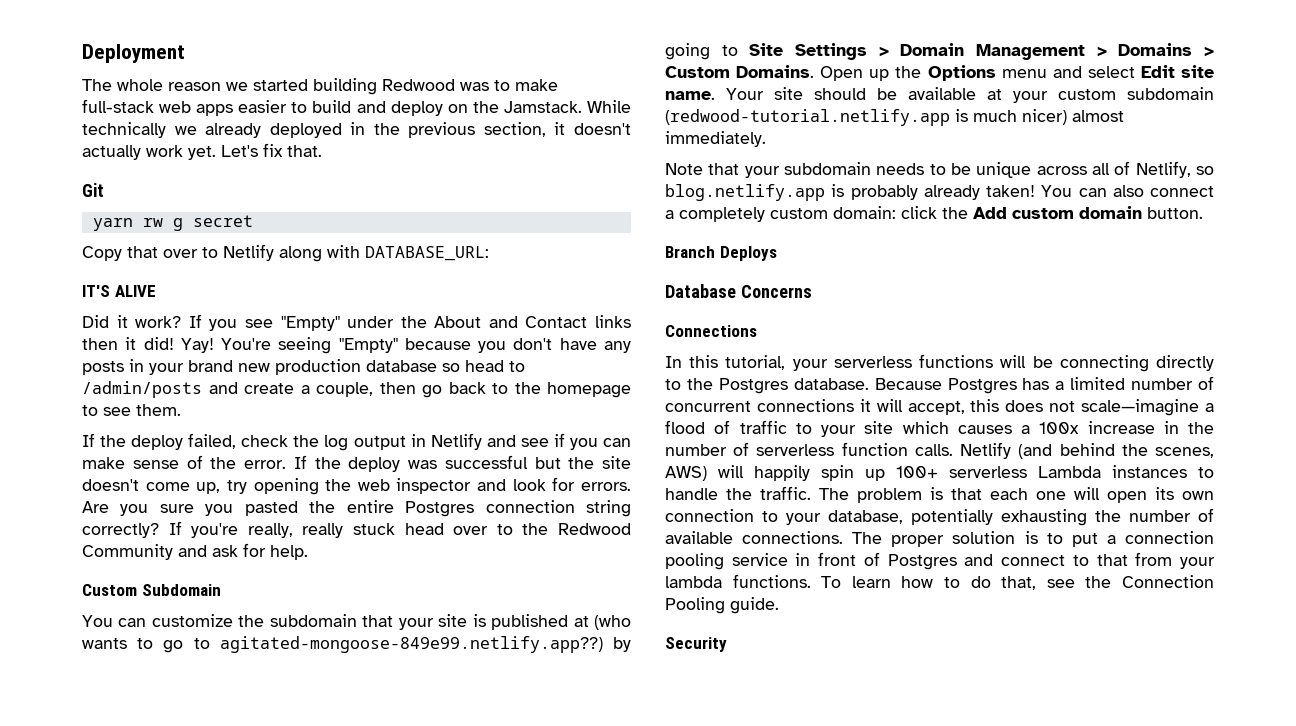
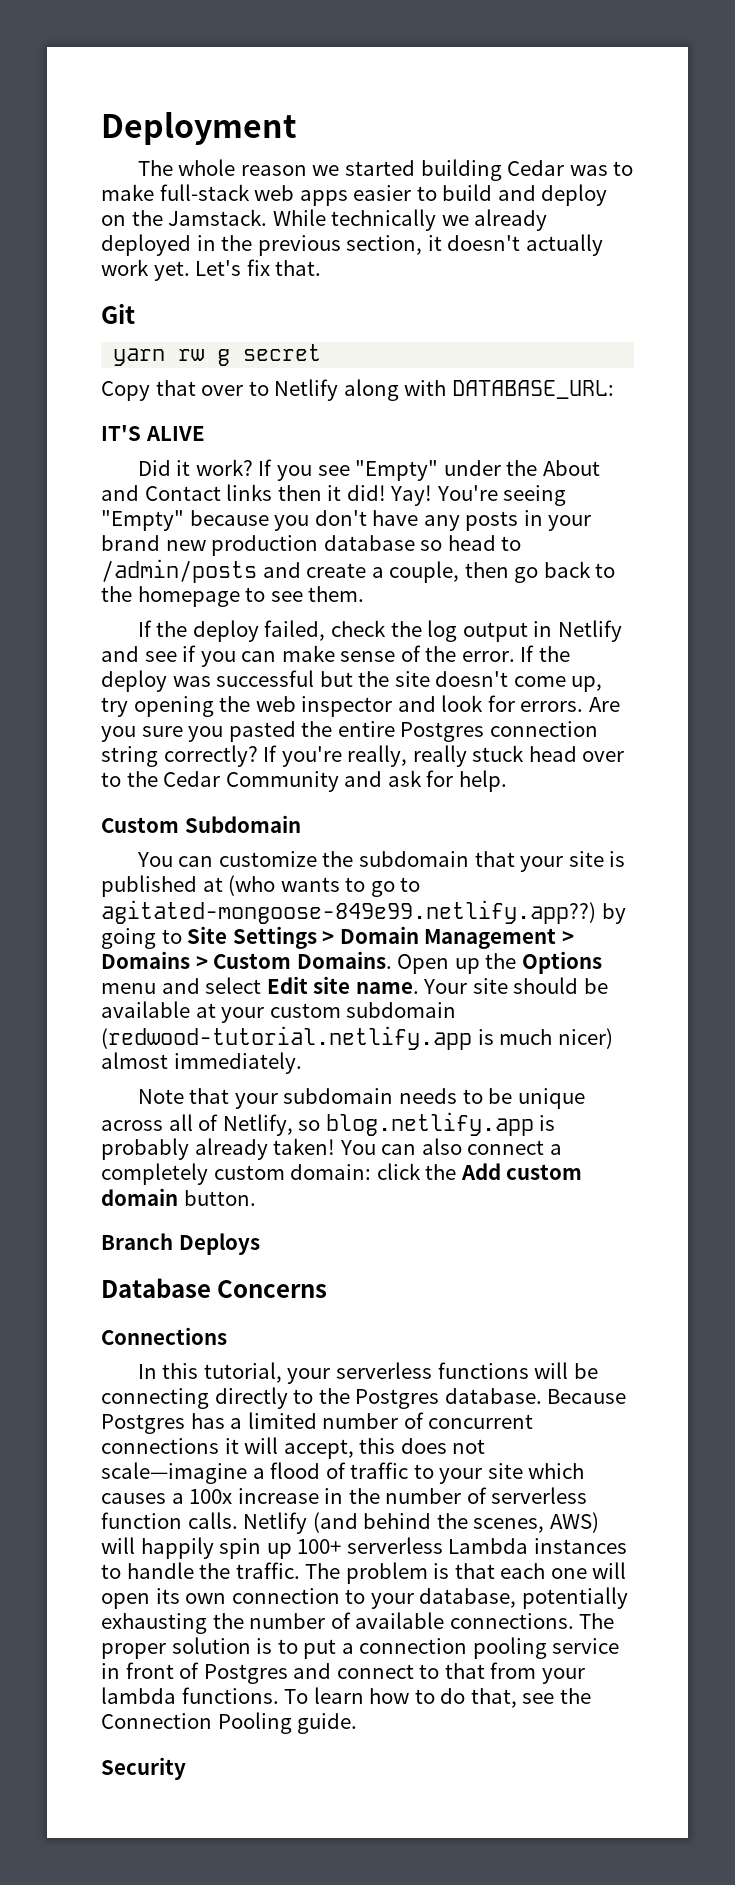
- The whole reason we started building Redwood was to make full-stack web apps easier to build and deploy on the Jamstack.
+ The whole reason we started building Cedar was to make full-stack web apps easier to build and deploy on the Jamstack.
- If you're really, really stuck head over to the Redwood Community and ask for help.
+ If you're really, really stuck head over to the Cedar Community and ask for help.

